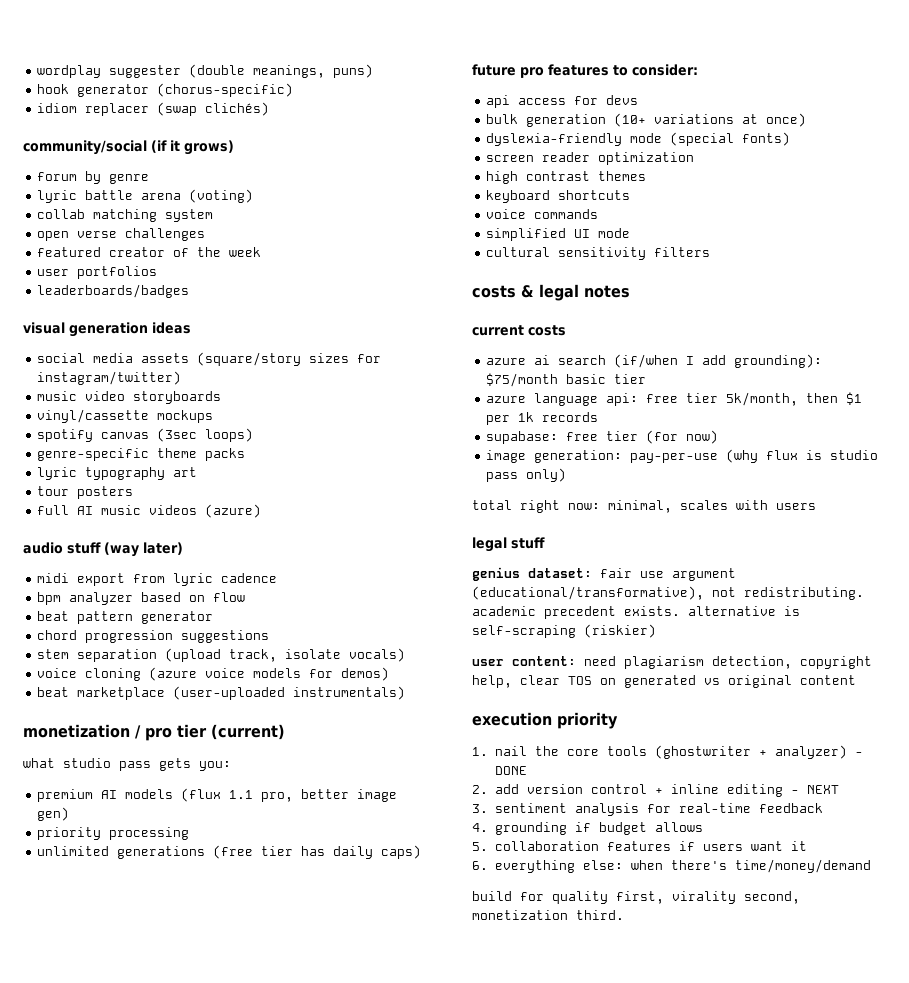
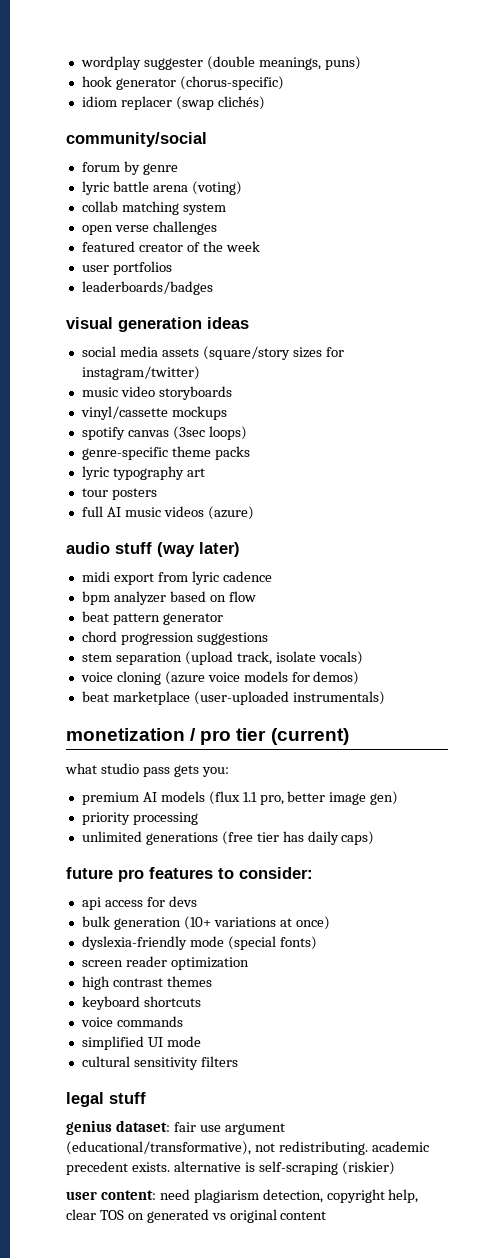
- community/social (if it grows)
+ community/social
- costs & legal notes
- current costs
- azure ai search (if/when I add grounding): $75/month basic tier
- azure language api: free tier 5k/month, then $1 per 1k records
- supabase: free tier (for now)
- image generation: pay-per-use (why flux is studio pass only)
- total right now: minimal, scales with users
- execution priority
- 1. nail the core tools (ghostwriter + analyzer) - DONE
- 2. add version control + inline editing - NEXT
- 3. sentiment analysis for real-time feedback
- 4. grounding if budget allows
- 5. collaboration features if users want it
- 6. everything else: when there's time/money/demand
- build for quality first, virality second, monetization third.

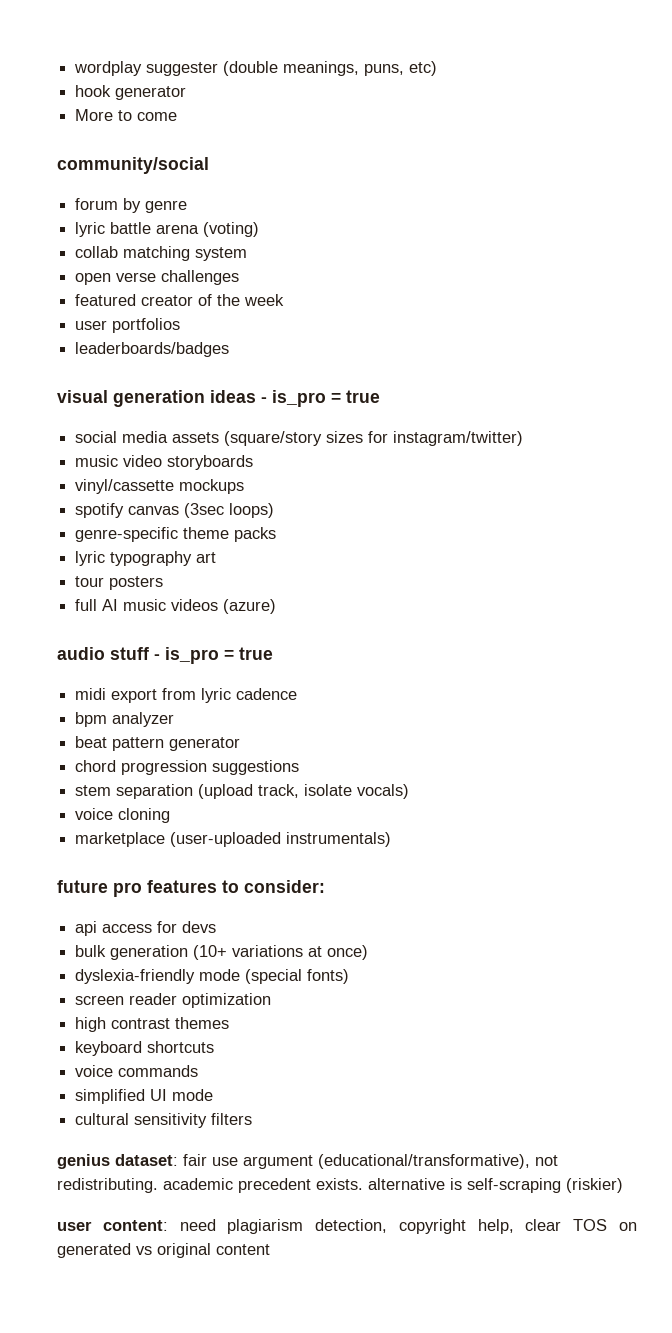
- wordplay suggester (double meanings, puns)
+ wordplay suggester (double meanings, puns, etc)
- hook generator (chorus-specific)
- idiom replacer (swap clichés)
+ hook generator
+ More to come
- visual generation ideas
+ visual generation ideas - is_pro = true
- audio stuff (way later)
+ audio stuff - is_pro = true
- bpm analyzer based on flow
+ bpm analyzer
- voice cloning (azure voice models for demos)
- beat marketplace (user-uploaded instrumentals)
- monetization / pro tier (current)
- what studio pass gets you:
- premium AI models (flux 1.1 pro, better image gen)
- priority processing
- unlimited generations (free tier has daily caps)
+ voice cloning
+ marketplace (user-uploaded instrumentals)
- legal stuff

